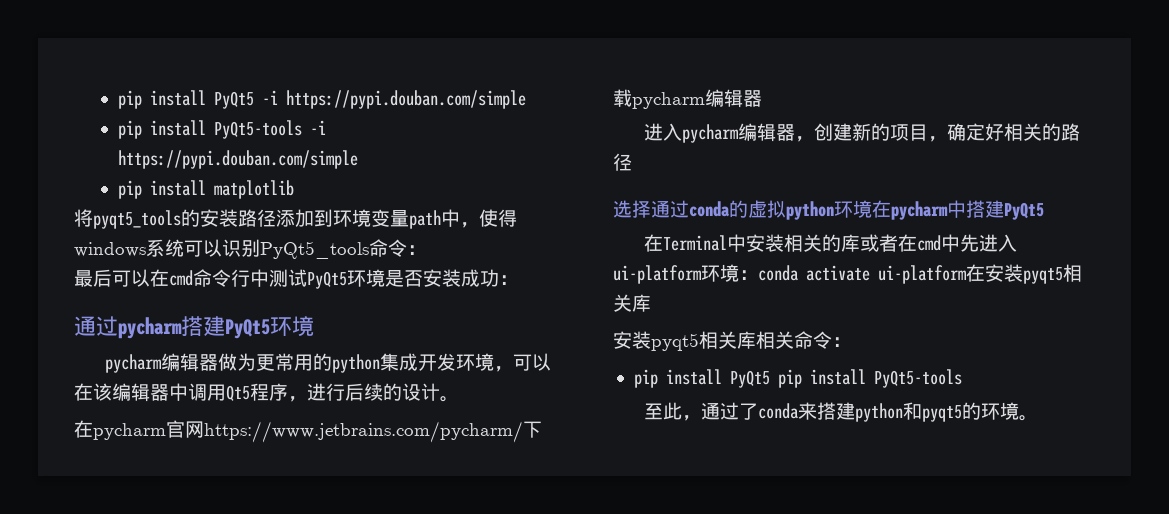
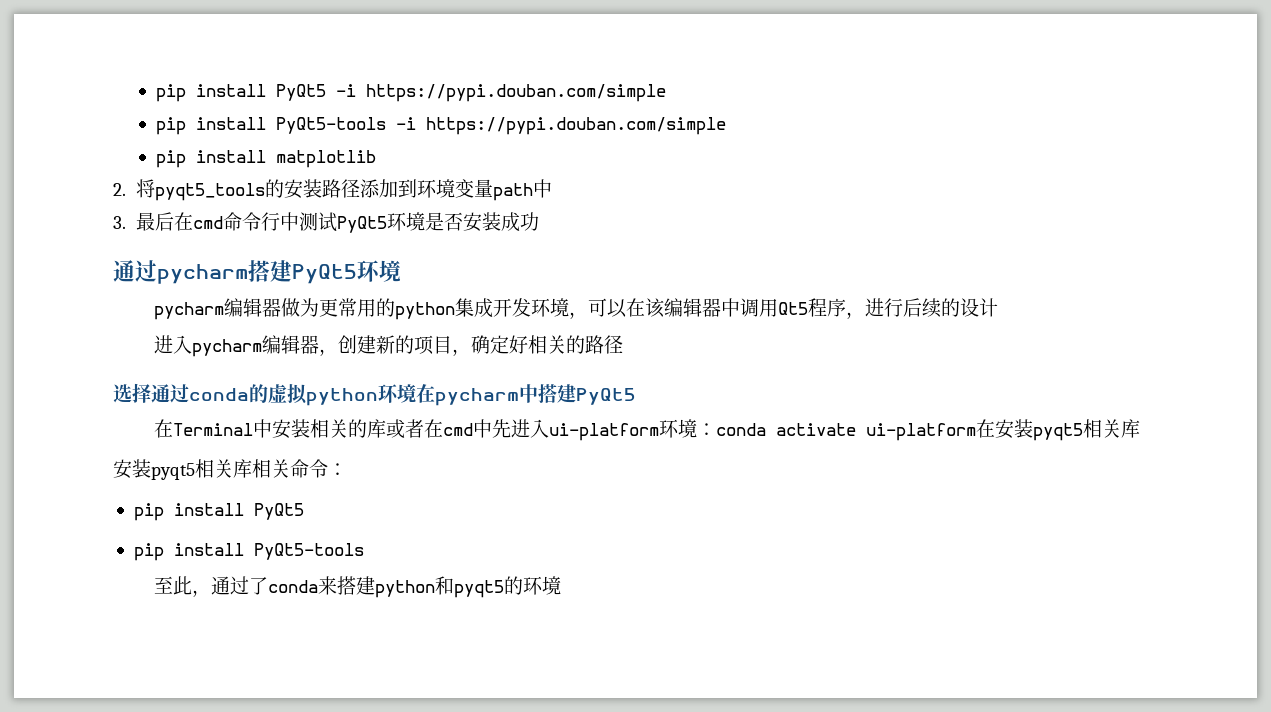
- 将pyqt5_tools的安装路径添加到环境变量path中，使得windows系统可以识别PyQt5_tools命令：
- 最后可以在cmd命令行中测试PyQt5环境是否安装成功：
+ 2.将pyqt5_tools的安装路径添加到环境变量path中
+ 3.最后在cmd命令行中测试PyQt5环境是否安装成功
- pycharm编辑器做为更常用的python集成开发环境，可以在该编辑器中调用Qt5程序，进行后续的设计。
- 在pycharm官网https://www.jetbrains.com/pycharm/下载pycharm编辑器
+ pycharm编辑器做为更常用的python集成开发环境，可以在该编辑器中调用Qt5程序，进行后续的设计
  安装pyqt5相关库相关命令：
- pip install PyQt5 pip install PyQt5-tools
+ pip install PyQt5
+ pip install PyQt5-tools
- 至此，通过了conda来搭建python和pyqt5的环境。
+ 至此，通过了conda来搭建python和pyqt5的环境

